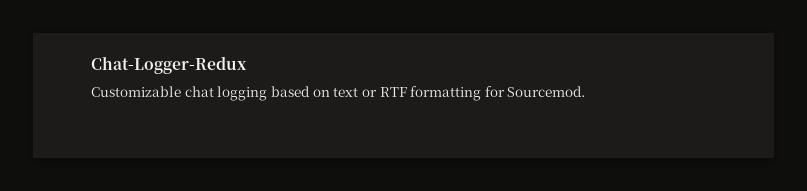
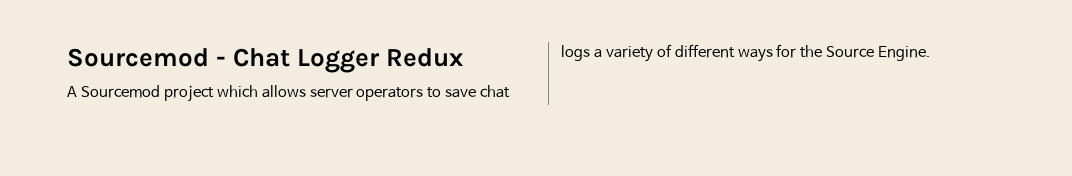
- Chat-Logger-Redux
- Customizable chat logging based on text or RTF formatting for Sourcemod.
+ Sourcemod - Chat Logger Redux
+ A Sourcemod project which allows server operators to save chat logs a variety of different ways for the Source Engine.

